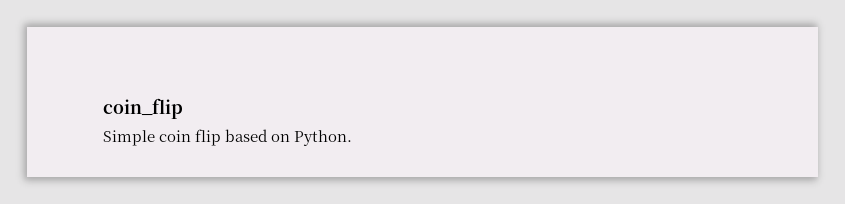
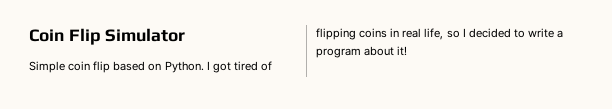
- coin_flip
+ Coin Flip Simulator
+ I got tired of flipping coins in real life, so I decided to write a program about it!

